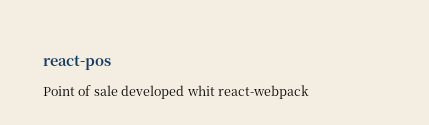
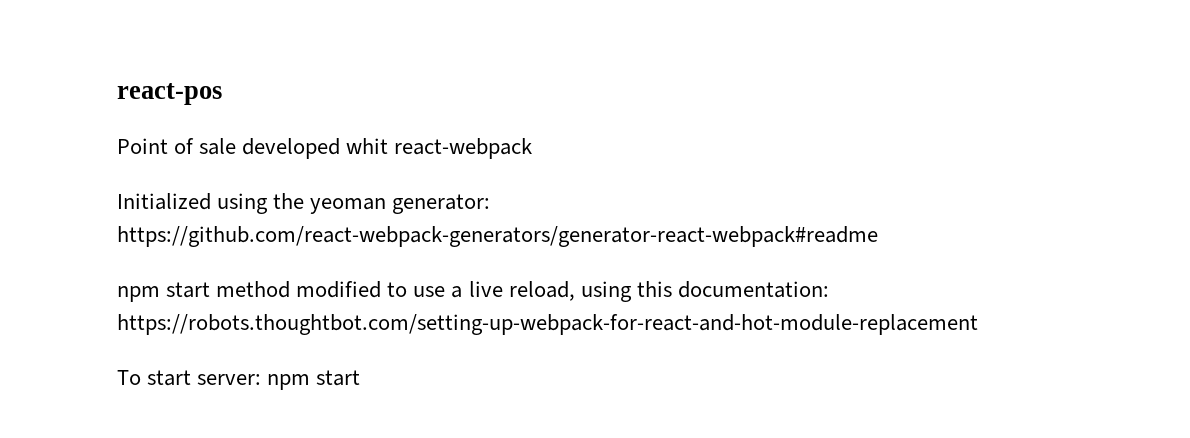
+ Initialized using the yeoman generator: https://github.com/react-webpack-generators/generator-react-webpack#readme
+ npm start method modified to use a live reload, using this documentation: https://robots.thoughtbot.com/setting-up-webpack-for-react-and-hot-module-replacement
+ To start server: npm start

